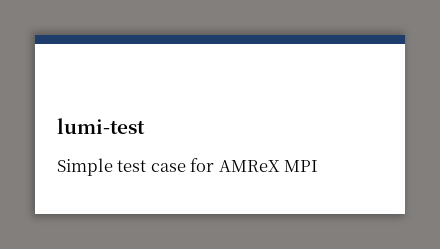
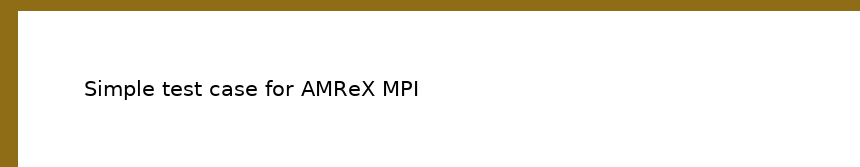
- lumi-test

